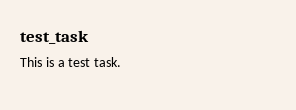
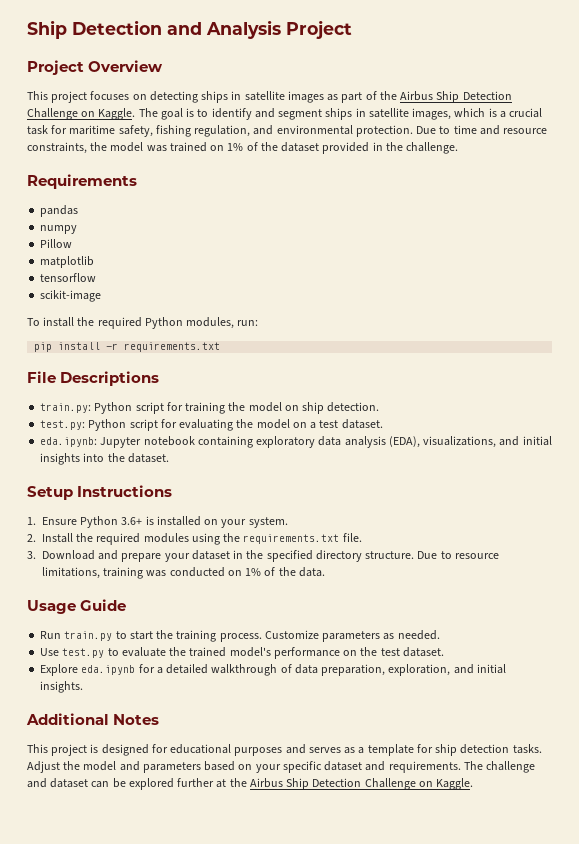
- test_task
- This is a test task.
+ Ship Detection and Analysis Project
+ Project Overview
+ This project focuses on detecting ships in satellite images as part of the Airbus Ship Detection Challenge on Kaggle. The goal is to identify and segment ships in satellite images, which is a crucial task for maritime safety, fishing regulation, and environmental protection. Due to time and resource constraints, the model was trained on 1% of the dataset provided in the challenge.
+ Requirements
+ pandas
+ numpy
+ Pillow
+ matplotlib
+ tensorflow
+ scikit-image
+ To install the required Python modules, run:
+ pip install -r requirements.txt
+ File Descriptions
+ train.py: Python script for training the model on ship detection.
+ test.py: Python script for evaluating the model on a test dataset.
+ eda.ipynb: Jupyter notebook containing exploratory data analysis (EDA), visualizations, and initial insights into the dataset.
+ Setup Instructions
+ 1. Ensure Python 3.6+ is installed on your system.
+ 2. Install the required modules using the requirements.txt file.
+ 3. Download and prepare your dataset in the specified directory structure. Due to resource limitations, training was conducted on 1% of the data.
+ Usage Guide
+ Run train.py to start the training process. Customize parameters as needed.
+ Use test.py to evaluate the trained model's performance on the test dataset.
+ Explore eda.ipynb for a detailed walkthrough of data preparation, exploration, and initial insights.
+ Additional Notes
+ This project is designed for educational purposes and serves as a template for ship detection tasks. Adjust the model and parameters based on your specific dataset and requirements. The challenge and dataset can be explored further at the Airbus Ship Detection Challenge on Kaggle.

